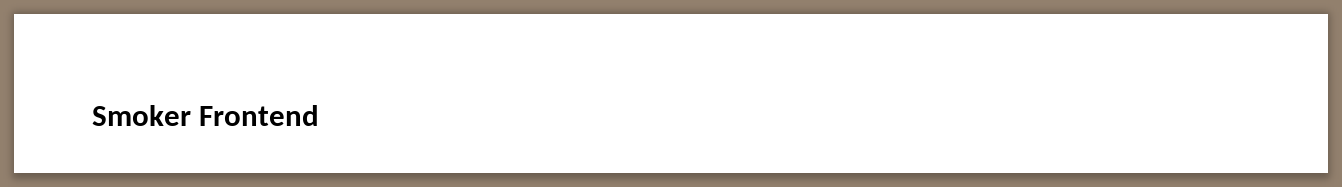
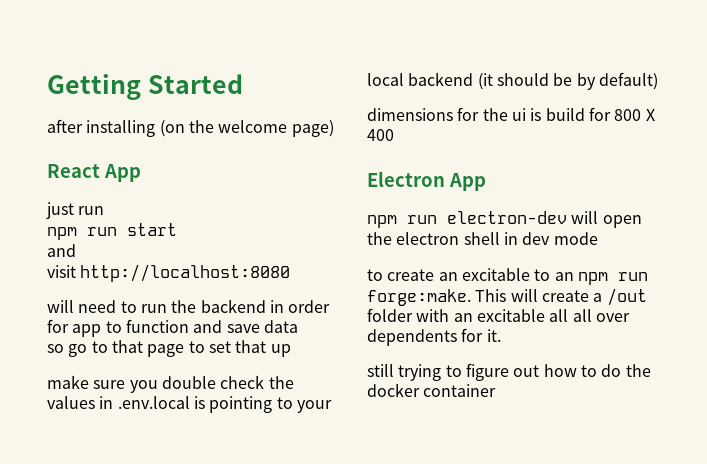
- Smoker Frontend
+ Getting Started
+ after installing (on the welcome page)
+ React App
+ just run
+ npm run start
+ and
+ visit http://localhost:8080
+ will need to run the backend in order for app to function and save data
+ so go to that page to set that up
+ make sure you double check the values in .env.local is pointing to your local backend (it should be by default)
+ dimensions for the ui is build for 800 X 400
+ Electron App
+ npm run electron-dev will open the electron shell in dev mode
+ to create an excitable to an npm run forge:make. This will create a /out folder with an excitable all all over dependents for it.
+ still trying to figure out how to do the docker container

